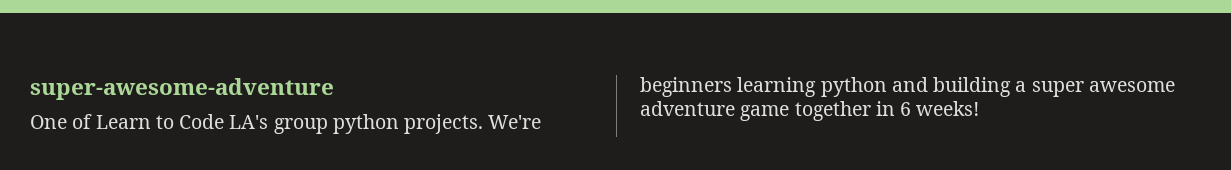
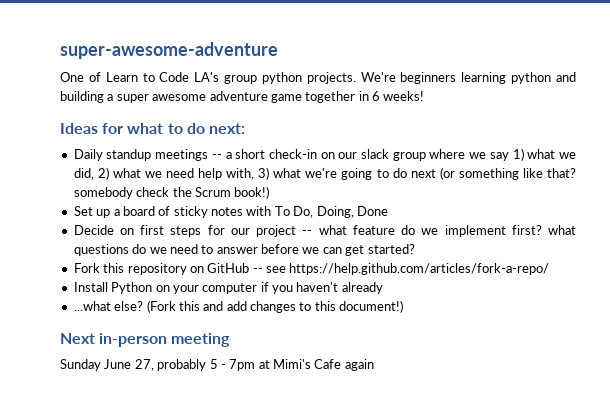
+ Ideas for what to do next:
+ Daily standup meetings -- a short check-in on our slack group where we say 1) what we did, 2) what we need help with, 3) what we're going to do next (or something like that? somebody check the Scrum book!)
+ Set up a board of sticky notes with To Do, Doing, Done
+ Decide on first steps for our project -- what feature do we implement first? what questions do we need to answer before we can get started?
+ Fork this repository on GitHub -- see https://help.github.com/articles/fork-a-repo/
+ Install Python on your computer if you haven't already
+ ...what else? (Fork this and add changes to this document!)
+ Next in-person meeting
+ Sunday June 27, probably 5 - 7pm at Mimi's Cafe again

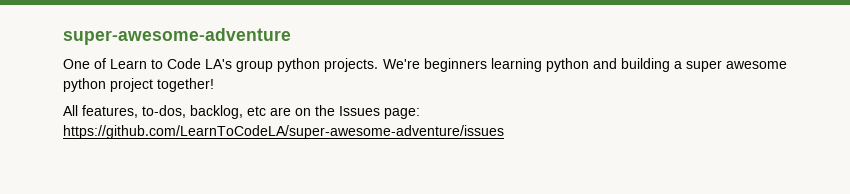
- We're beginners learning python and building a super awesome adventure game together in 6 weeks!
- Ideas for what to do next:
- Daily standup meetings -- a short check-in on our slack group where we say 1) what we did, 2) what we need help with, 3) what we're going to do next (or something like that? somebody check the Scrum book!)
- Set up a board of sticky notes with To Do, Doing, Done
- Decide on first steps for our project -- what feature do we implement first? what questions do we need to answer before we can get started?
- Fork this repository on GitHub -- see https://help.github.com/articles/fork-a-repo/
- Install Python on your computer if you haven't already
- ...what else? (Fork this and add changes to this document!)
- Next in-person meeting
- Sunday June 27, probably 5 - 7pm at Mimi's Cafe again
+ We're beginners learning python and building a super awesome python project together!
+ All features, to-dos, backlog, etc are on the Issues page: https://github.com/LearnToCodeLA/super-awesome-adventure/issues

